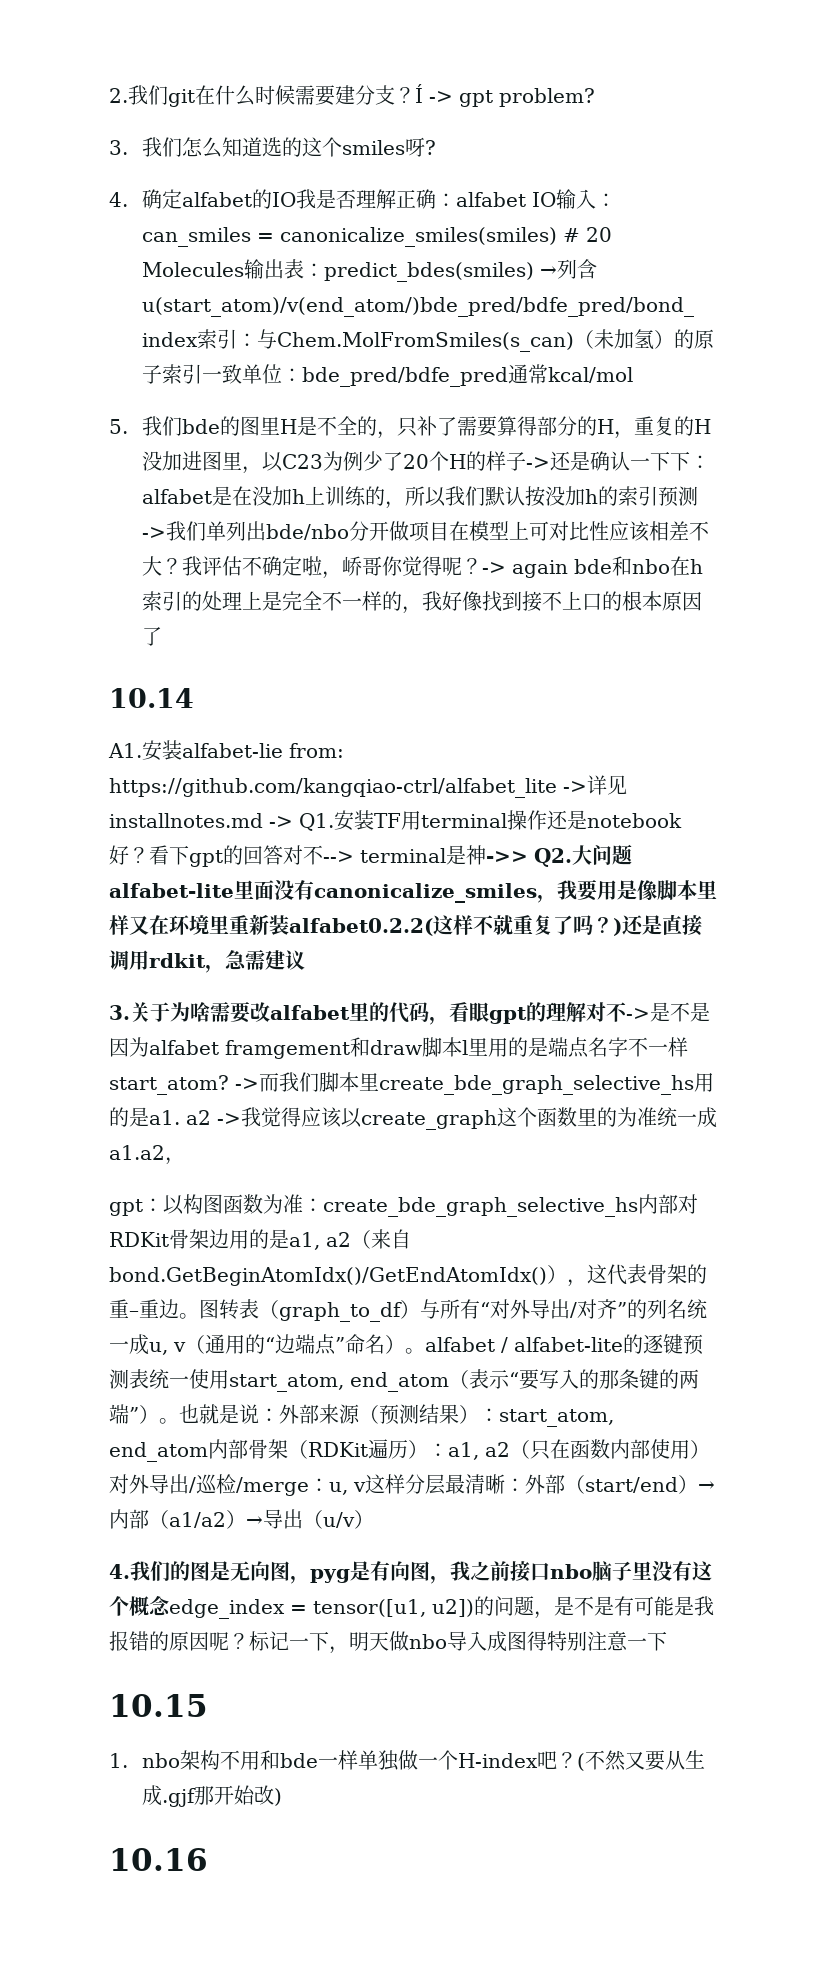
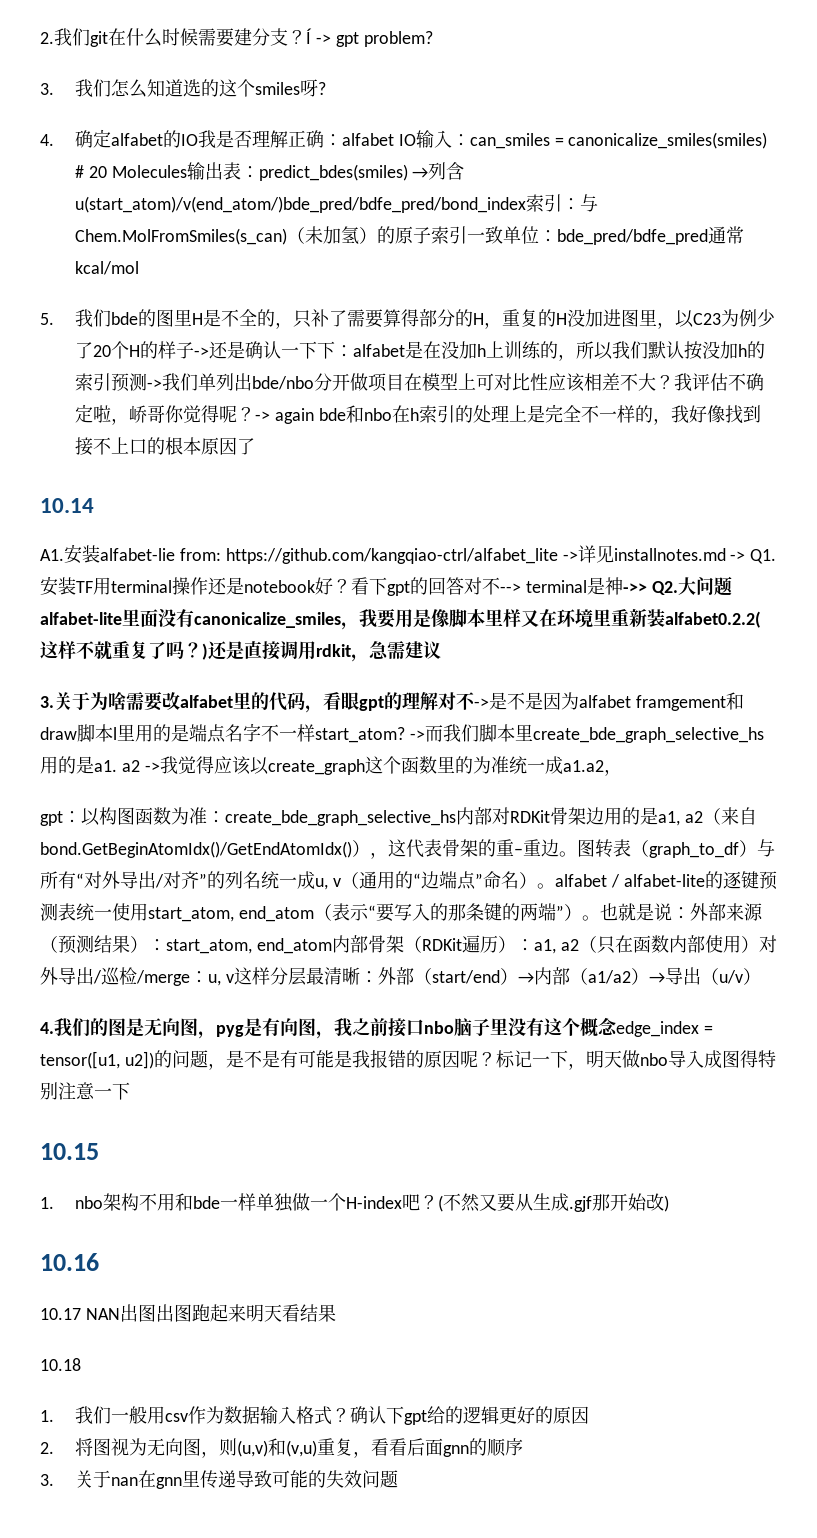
+ 10.17 NAN出图出图跑起来明天看结果
+ 10.18
+ 1.我们一般用csv作为数据输入格式？确认下gpt给的逻辑更好的原因
+ 2.将图视为无向图，则(u,v)和(v,u)重复，看看后面gnn的顺序
+ 3.关于nan在gnn里传递导致可能的失效问题

